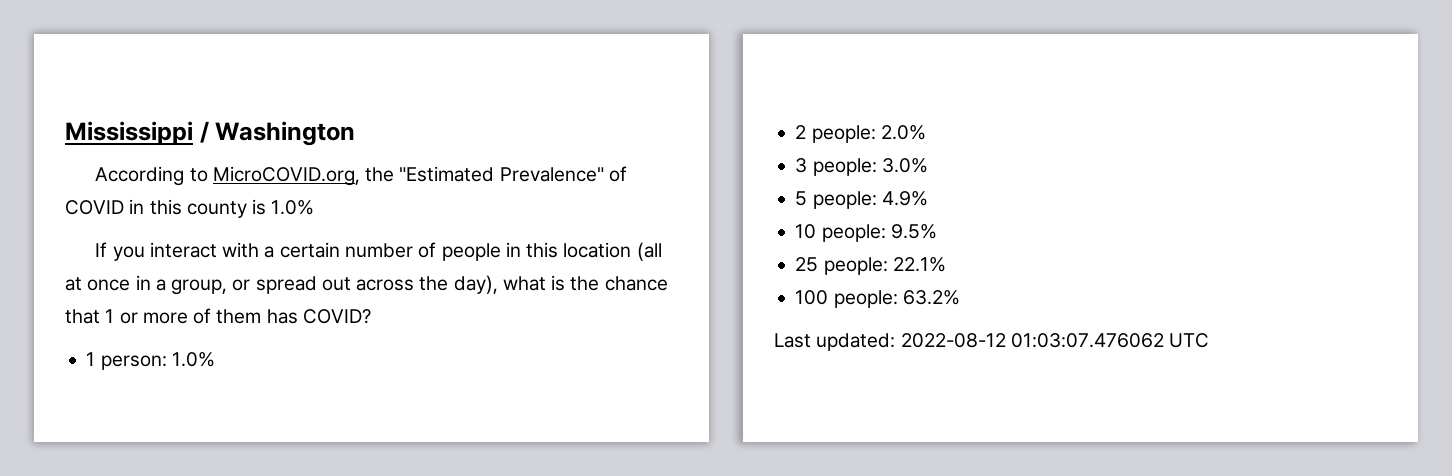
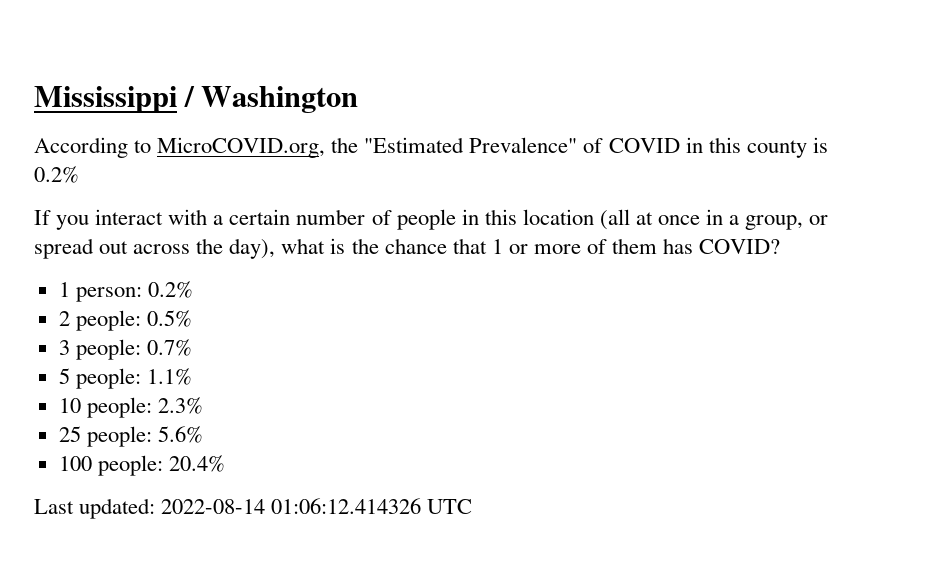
- According to MicroCOVID.org, the "Estimated Prevalence" of COVID in this county is 1.0%
+ According to MicroCOVID.org, the "Estimated Prevalence" of COVID in this county is 0.2%
- 1 person: 1.0%
+ 1 person: 0.2%
- 2 people: 2.0%
+ 2 people: 0.5%
- 3 people: 3.0%
+ 3 people: 0.7%
- 5 people: 4.9%
+ 5 people: 1.1%
- 10 people: 9.5%
+ 10 people: 2.3%
- 25 people: 22.1%
+ 25 people: 5.6%
- 100 people: 63.2%
+ 100 people: 20.4%
- Last updated: 2022-08-12 01:03:07.476062 UTC
+ Last updated: 2022-08-14 01:06:12.414326 UTC

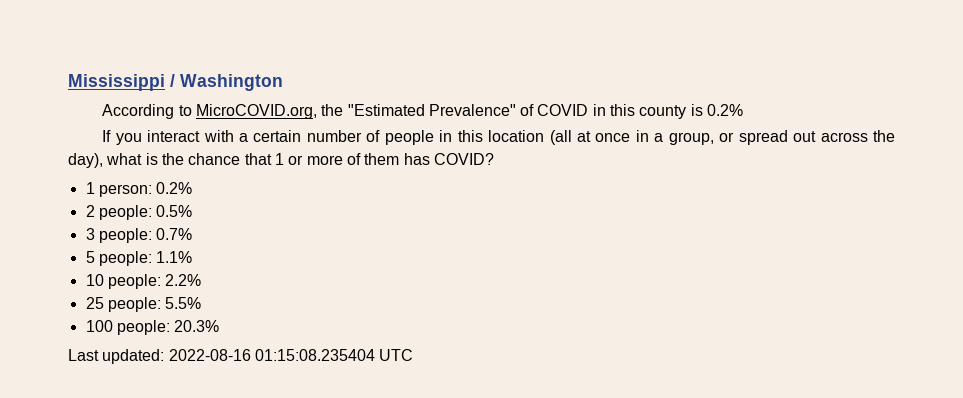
- 10 people: 2.3%
+ 10 people: 2.2%
- 25 people: 5.6%
+ 25 people: 5.5%
- 100 people: 20.4%
+ 100 people: 20.3%
- Last updated: 2022-08-14 01:06:12.414326 UTC
+ Last updated: 2022-08-16 01:15:08.235404 UTC

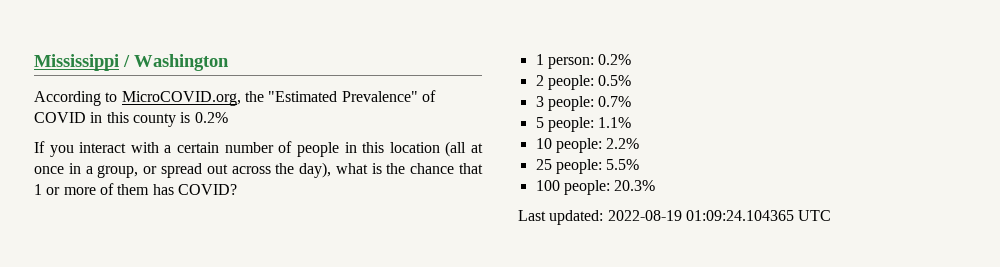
- Last updated: 2022-08-16 01:15:08.235404 UTC
+ Last updated: 2022-08-19 01:09:24.104365 UTC

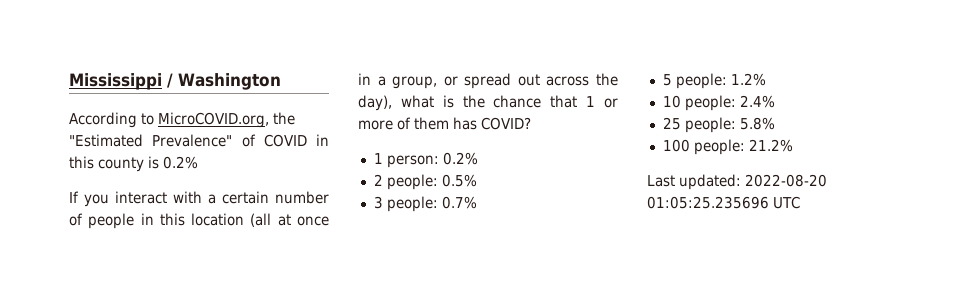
- 5 people: 1.1%
+ 5 people: 1.2%
- 10 people: 2.2%
+ 10 people: 2.4%
- 25 people: 5.5%
+ 25 people: 5.8%
- 100 people: 20.3%
+ 100 people: 21.2%
- Last updated: 2022-08-19 01:09:24.104365 UTC
+ Last updated: 2022-08-20 01:05:25.235696 UTC

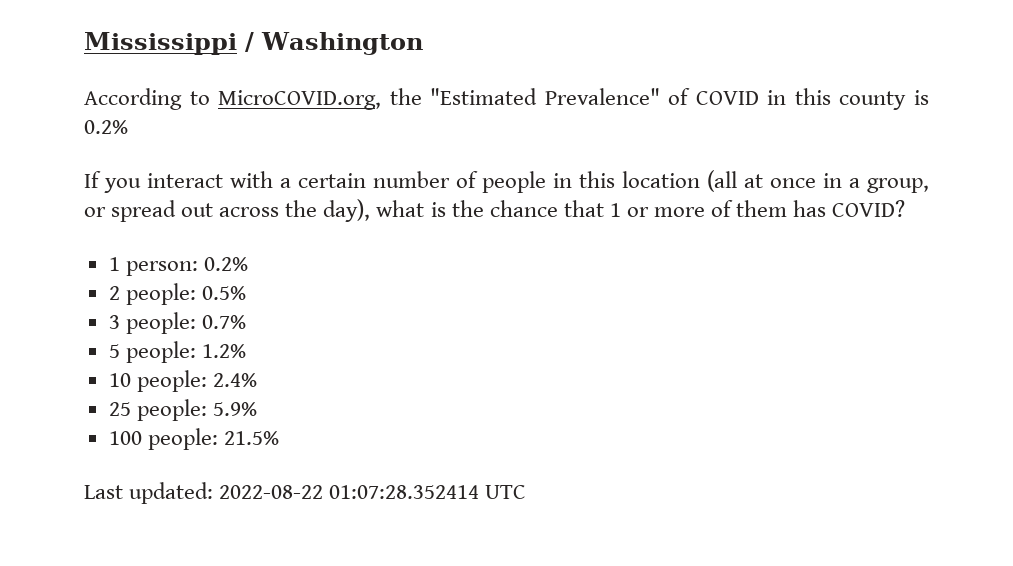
- 25 people: 5.8%
+ 25 people: 5.9%
- 100 people: 21.2%
+ 100 people: 21.5%
- Last updated: 2022-08-20 01:05:25.235696 UTC
+ Last updated: 2022-08-22 01:07:28.352414 UTC

